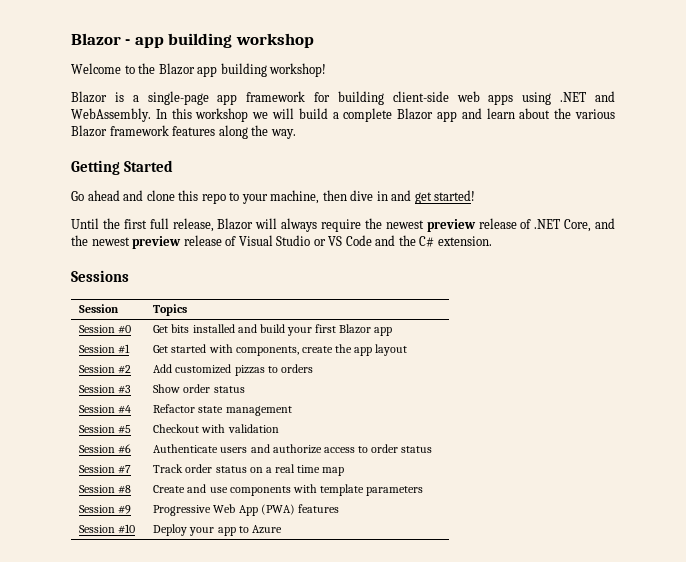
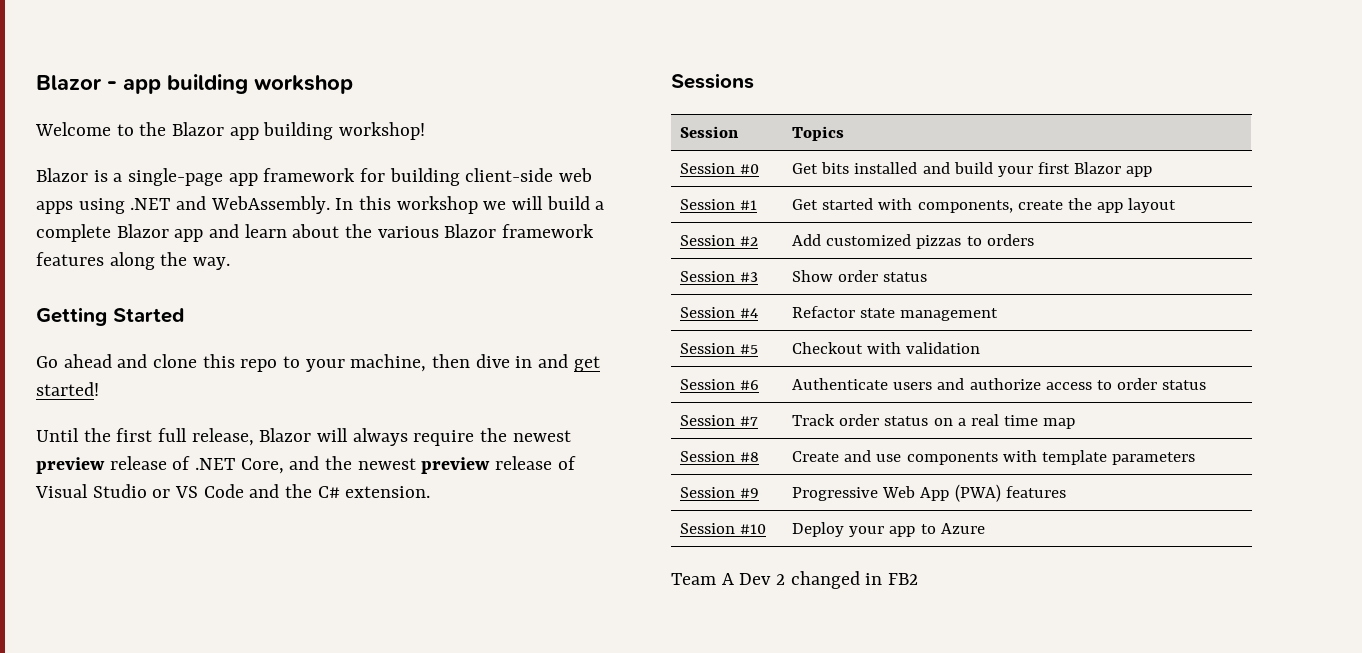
+ Team A Dev 2 changed in FB2

